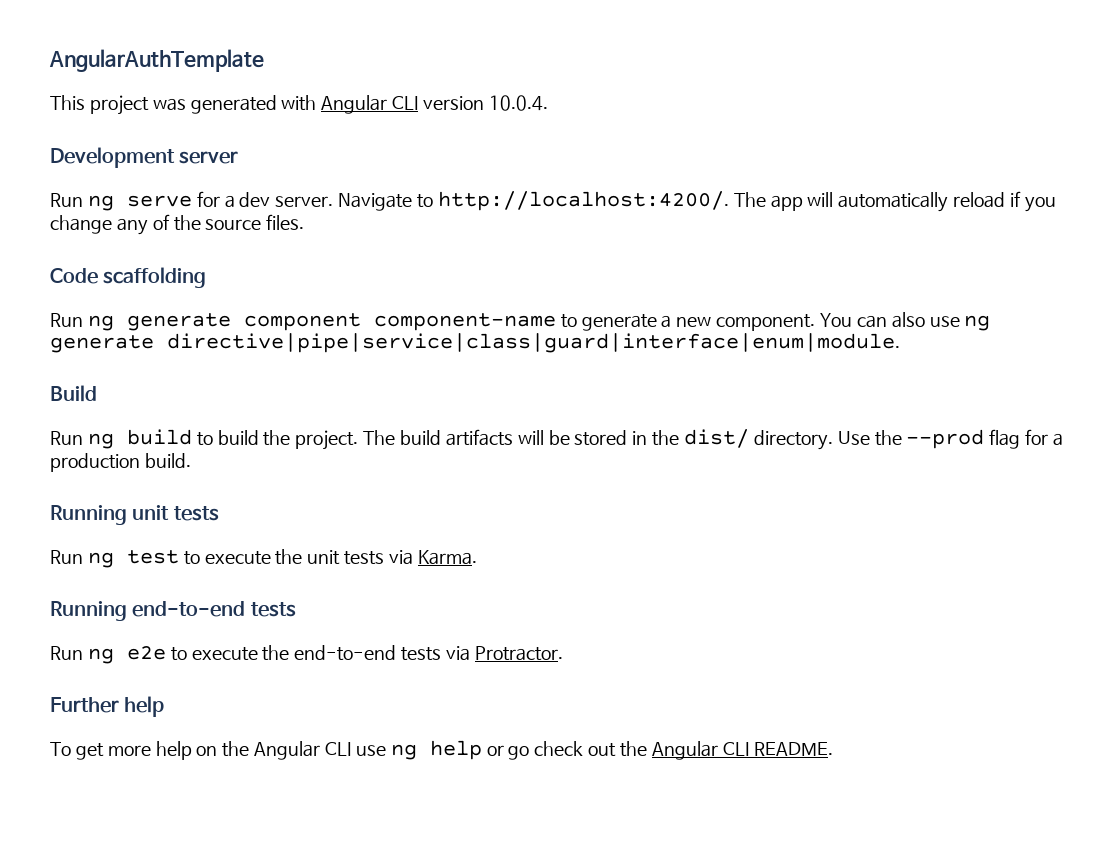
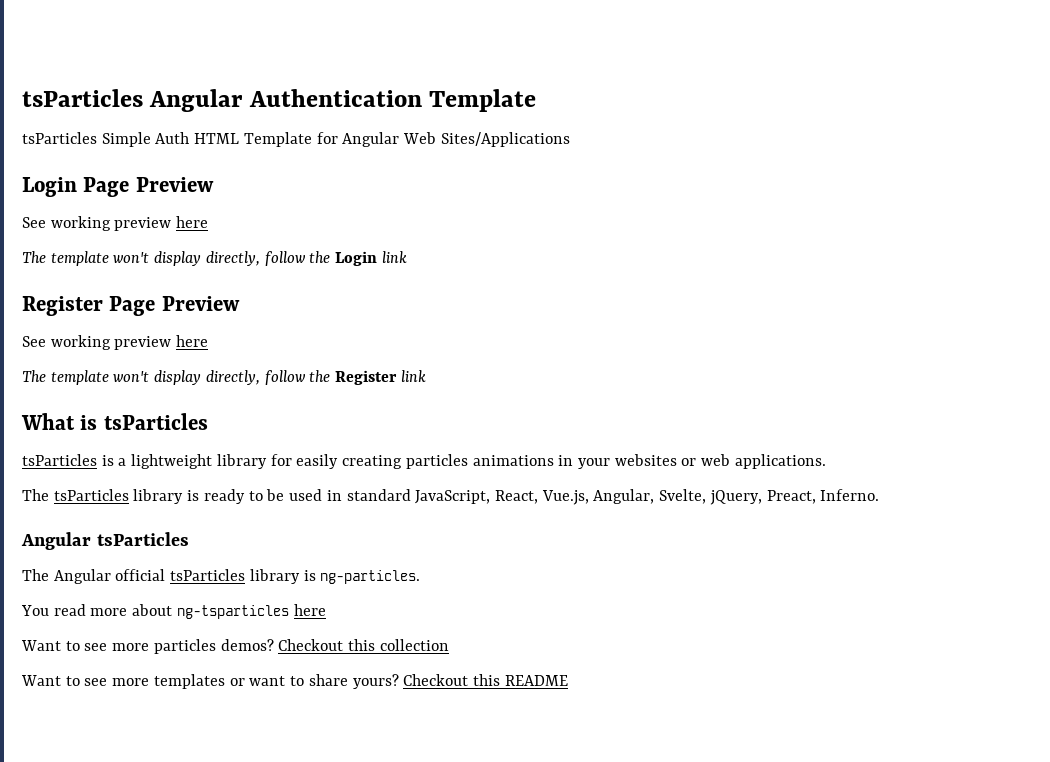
- AngularAuthTemplate
- This project was generated with Angular CLI version 10.0.4.
- Development server
- Run ng serve for a dev server. Navigate to http://localhost:4200/. The app will automatically reload if you change any of the source files.
- Code scaffolding
- Run ng generate component component-name to generate a new component. You can also use ng generate directive|pipe|service|class|guard|interface|enum|module.
- Build
- Run ng build to build the project. The build artifacts will be stored in the dist/ directory. Use the --prod flag for a production build.
- Running unit tests
- Run ng test to execute the unit tests via Karma.
- Running end-to-end tests
- Run ng e2e to execute the end-to-end tests via Protractor.
- Further help
- To get more help on the Angular CLI use ng help or go check out the Angular CLI README.
+ tsParticles Angular Authentication Template
+ tsParticles Simple Auth HTML Template for Angular Web Sites/Applications
+ Login Page Preview
+ See working preview here
+ The template won't display directly, follow the Login link
+ Register Page Preview
+ See working preview here
+ The template won't display directly, follow the Register link
+ What is tsParticles
+ tsParticles is a lightweight library for easily creating particles animations in your websites or web applications.
+ The tsParticles library is ready to be used in standard JavaScript, React, Vue.js, Angular, Svelte, jQuery, Preact, Inferno.
+ Angular tsParticles
+ The Angular official tsParticles library is ng-particles.
+ You read more about ng-tsparticles here
+ Want to see more particles demos? Checkout this collection
+ Want to see more templates or want to share yours? Checkout this README

